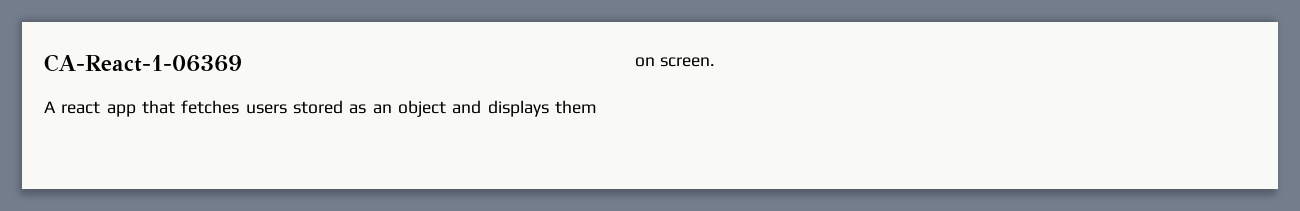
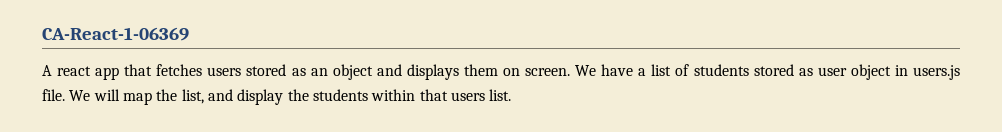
+ We have a list of students stored as user object in users.js file. We will map the list, and display the students within that users list.

